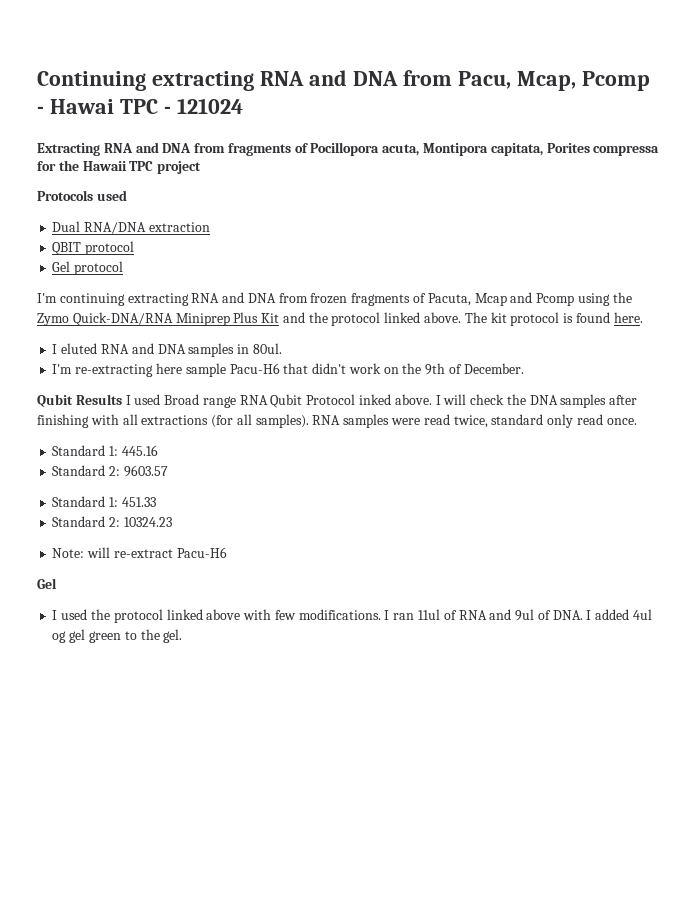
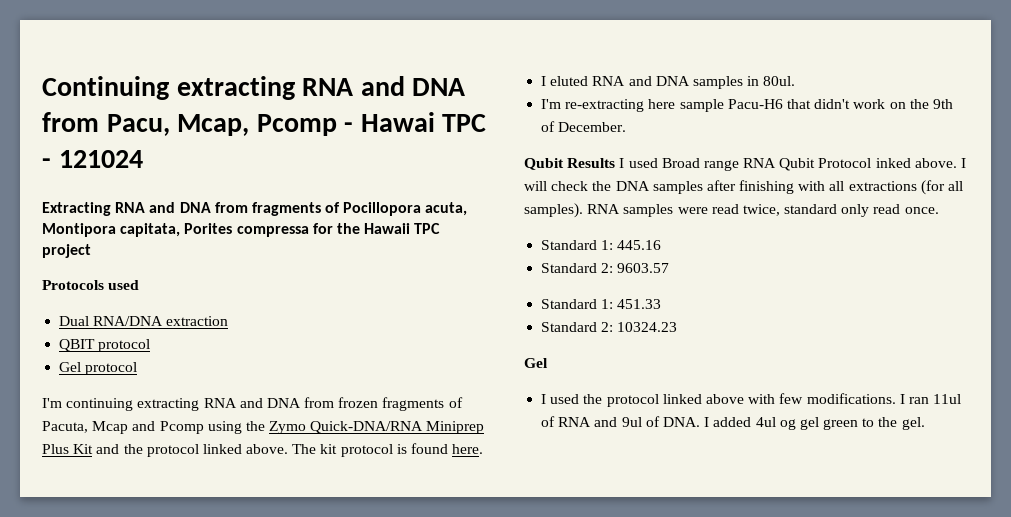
- Note: will re-extract Pacu-H6

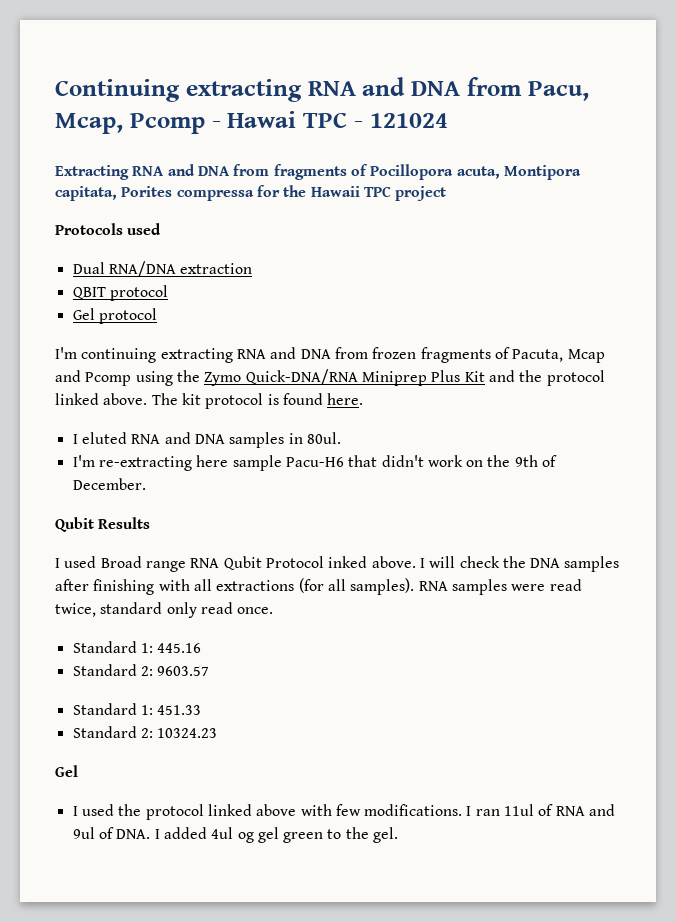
- Qubit Results I used Broad range RNA Qubit Protocol inked above.
+ Qubit Results
+ I used Broad range RNA Qubit Protocol inked above.

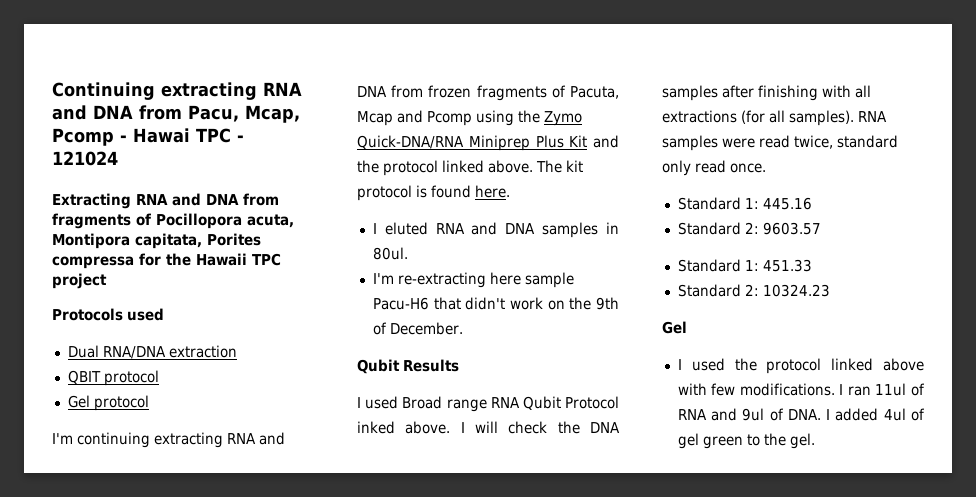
- I ran 11ul of RNA and 9ul of DNA. I added 4ul og gel green to the gel.
+ I ran 11ul of RNA and 9ul of DNA. I added 4ul of gel green to the gel.

